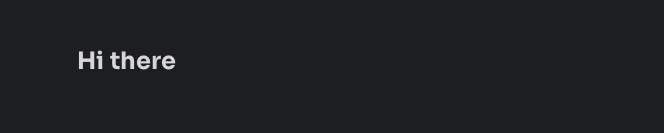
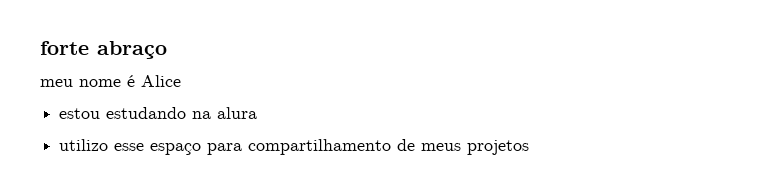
- Hi there
+ forte abraço
+ meu nome é Alice
+ estou estudando na alura
+ utilizo esse espaço para compartilhamento de meus projetos

